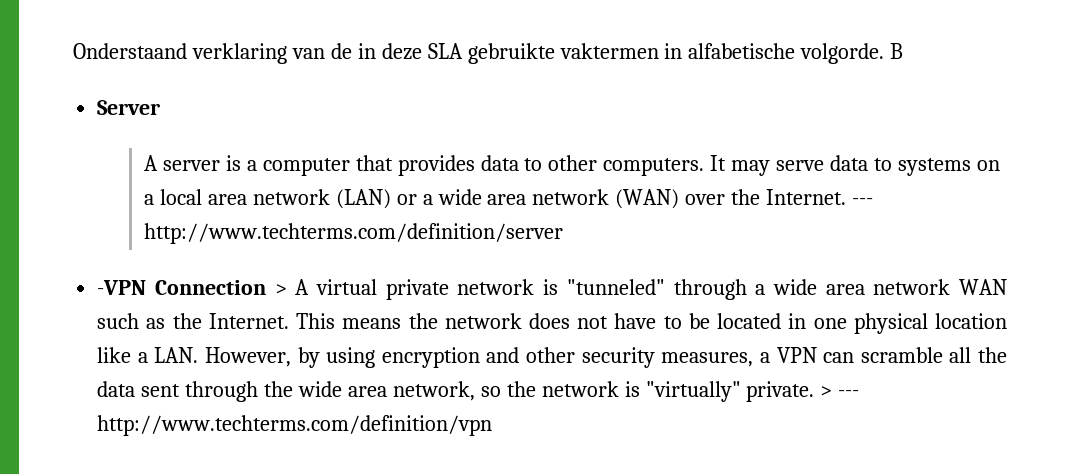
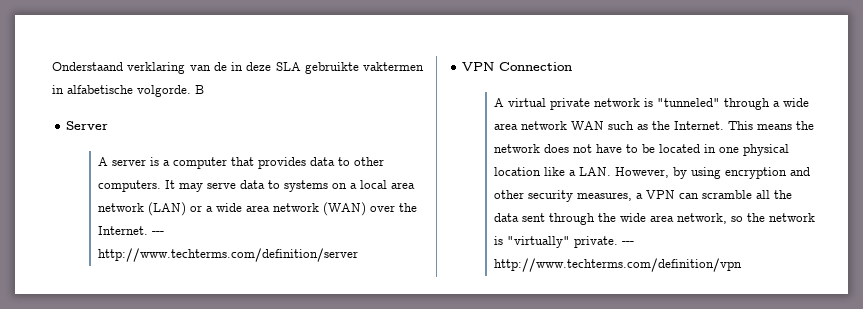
- -VPN Connection > A virtual private network is "tunneled" through a wide area network WAN such as the Internet.
+ VPN Connection
+ A virtual private network is "tunneled" through a wide area network WAN such as the Internet.
- > --- http://www.techterms.com/definition/vpn
+ --- http://www.techterms.com/definition/vpn

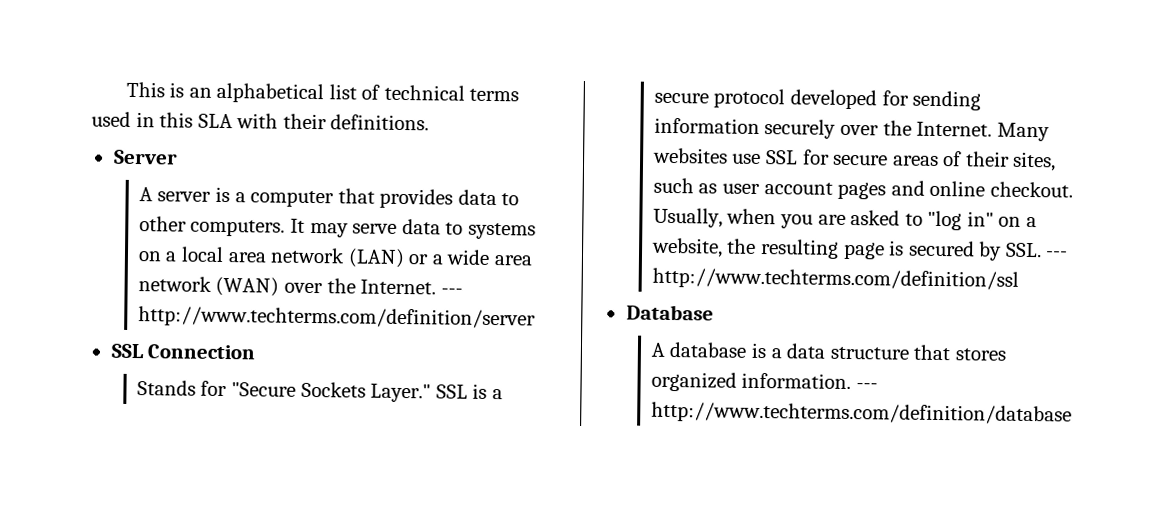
- Onderstaand verklaring van de in deze SLA gebruikte vaktermen in alfabetische volgorde. B
+ This is an alphabetical list of technical terms used in this SLA with their definitions.
- VPN Connection
+ SSL Connection
- A virtual private network is "tunneled" through a wide area network WAN such as the Internet. This means the network does not have to be located in one physical location like a LAN. However, by using encryption and other security measures, a VPN can scramble all the data sent through the wide area network, so the network is "virtually" private. --- http://www.techterms.com/definition/vpn
+ Stands for "Secure Sockets Layer." SSL is a secure protocol developed for sending information securely over the Internet. Many websites use SSL for secure areas of their sites, such as user account pages and online checkout. Usually, when you are asked to "log in" on a website, the resulting page is secured by SSL. --- http://www.techterms.com/definition/ssl
+ Database
+ A database is a data structure that stores organized information. --- http://www.techterms.com/definition/database

